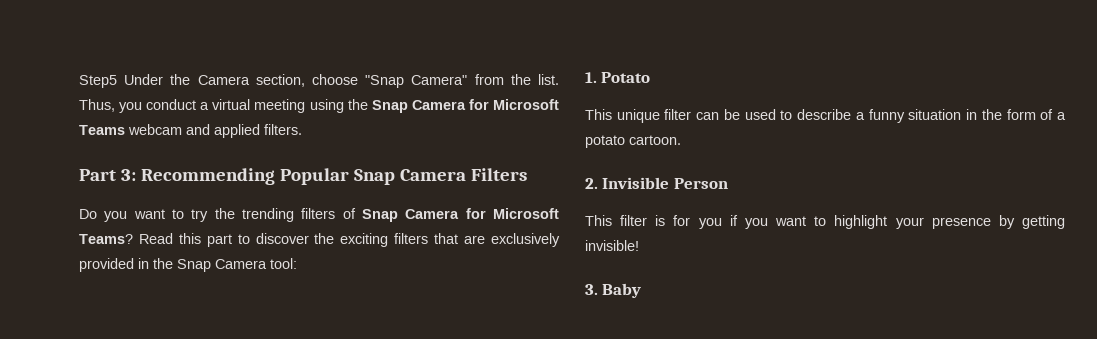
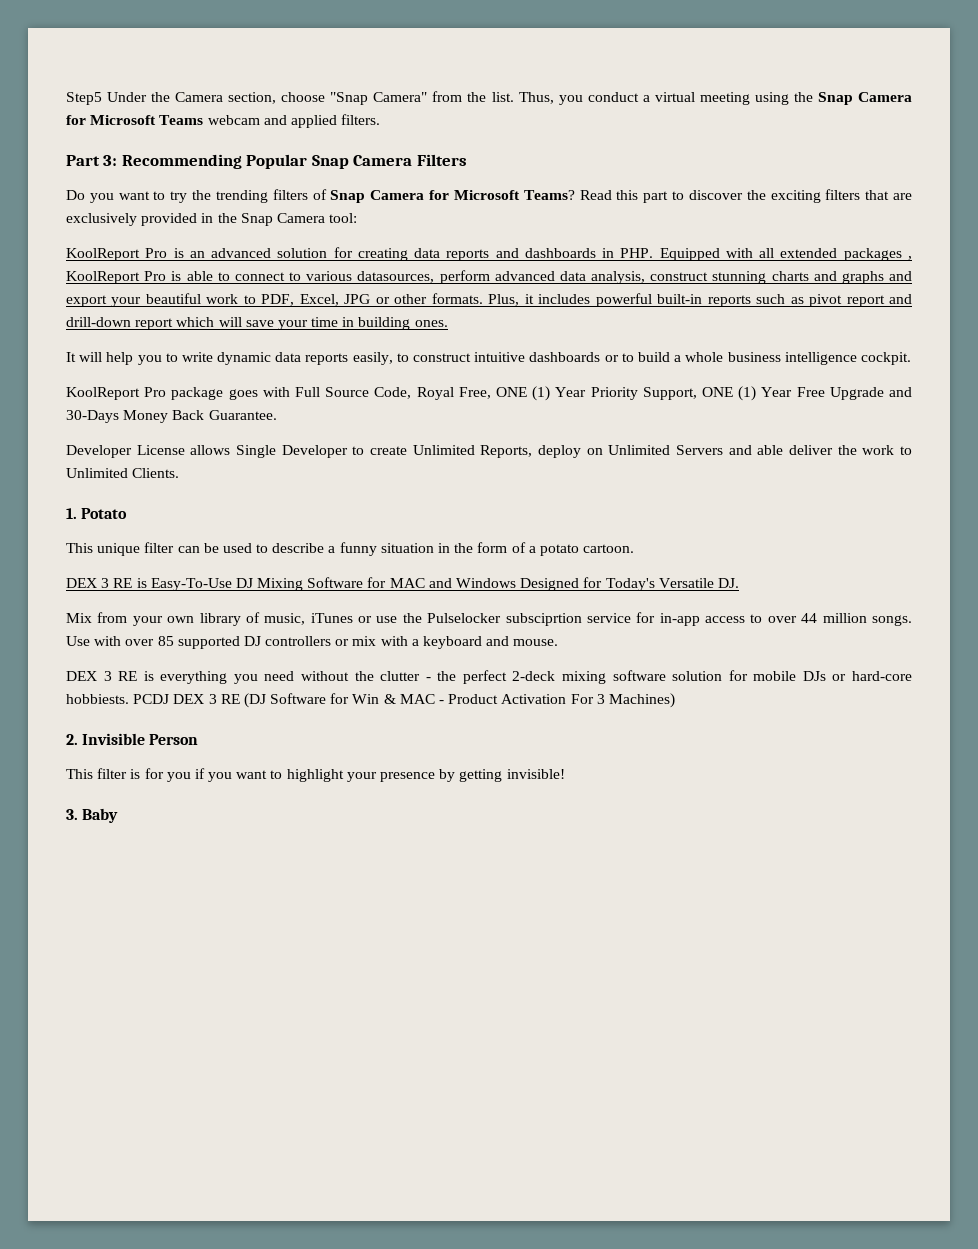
+ KoolReport Pro is an advanced solution for creating data reports and dashboards in PHP. Equipped with all extended packages , KoolReport Pro is able to connect to various datasources, perform advanced data analysis, construct stunning charts and graphs and export your beautiful work to PDF, Excel, JPG or other formats. Plus, it includes powerful built-in reports such as pivot report and drill-down report which will save your time in building ones.
+ It will help you to write dynamic data reports easily, to construct intuitive dashboards or to build a whole business intelligence cockpit.
+ KoolReport Pro package goes with Full Source Code, Royal Free, ONE (1) Year Priority Support, ONE (1) Year Free Upgrade and 30-Days Money Back Guarantee.
+ Developer License allows Single Developer to create Unlimited Reports, deploy on Unlimited Servers and able deliver the work to Unlimited Clients.
+ DEX 3 RE is Easy-To-Use DJ Mixing Software for MAC and Windows Designed for Today's Versatile DJ.
+ Mix from your own library of music, iTunes or use the Pulselocker subsciprtion service for in-app access to over 44 million songs. Use with over 85 supported DJ controllers or mix with a keyboard and mouse.
+ DEX 3 RE is everything you need without the clutter - the perfect 2-deck mixing software solution for mobile DJs or hard-core hobbiests. PCDJ DEX 3 RE (DJ Software for Win & MAC - Product Activation For 3 Machines)

